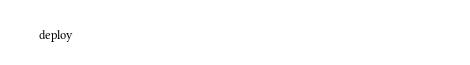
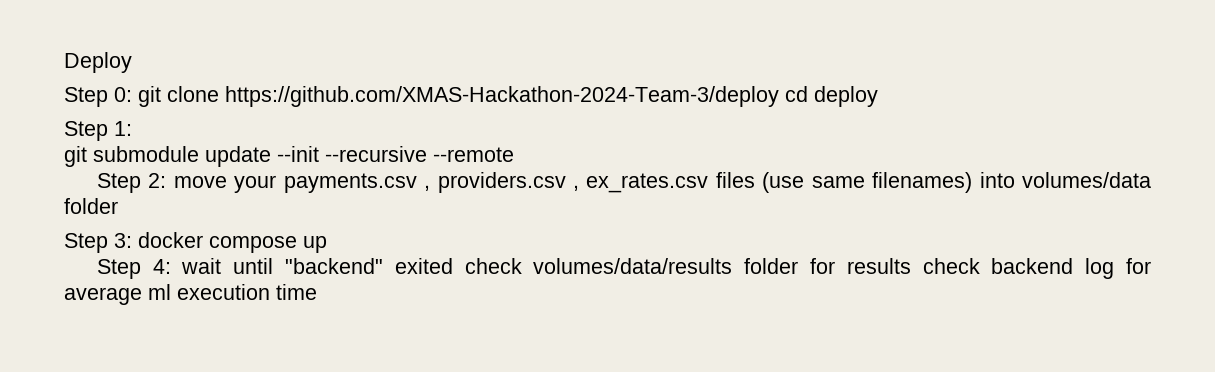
- deploy
+ Deploy
+ Step 0: git clone https://github.com/XMAS-Hackathon-2024-Team-3/deploy cd deploy
+ Step 1:
+ git submodule update --init --recursive --remote
+ Step 2: move your payments.csv , providers.csv , ex_rates.csv files (use same filenames) into volumes/data folder
+ Step 3: docker compose up
+ Step 4: wait until "backend" exited check volumes/data/results folder for results check backend log for average ml execution time

